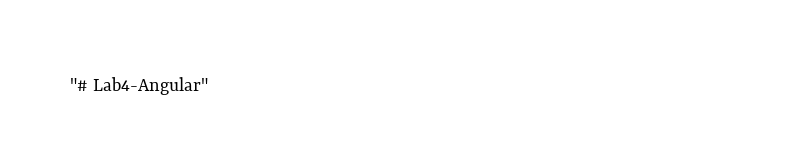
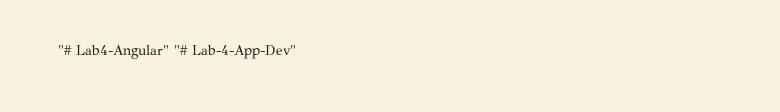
- "# Lab4-Angular"
+ "# Lab4-Angular" "# Lab-4-App-Dev"

